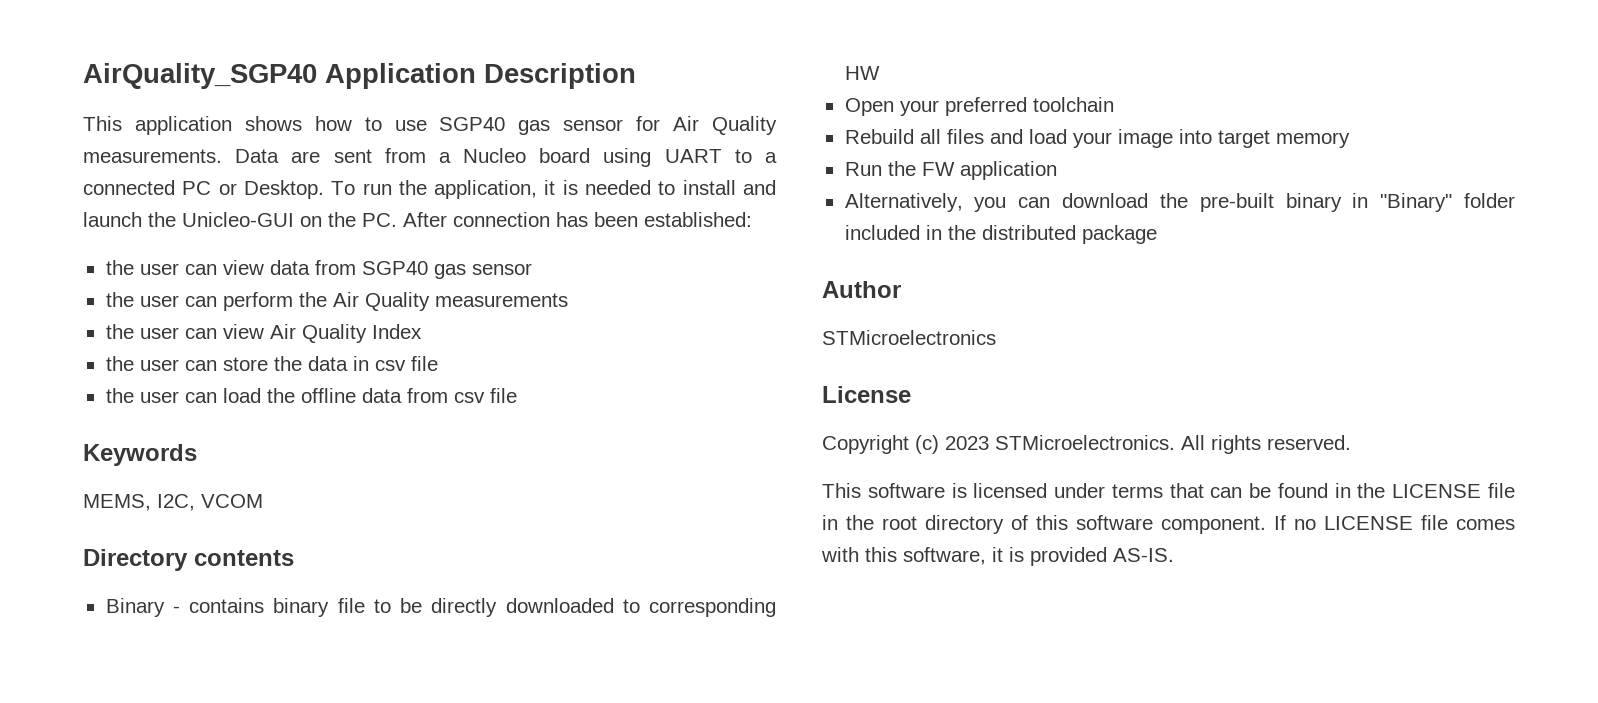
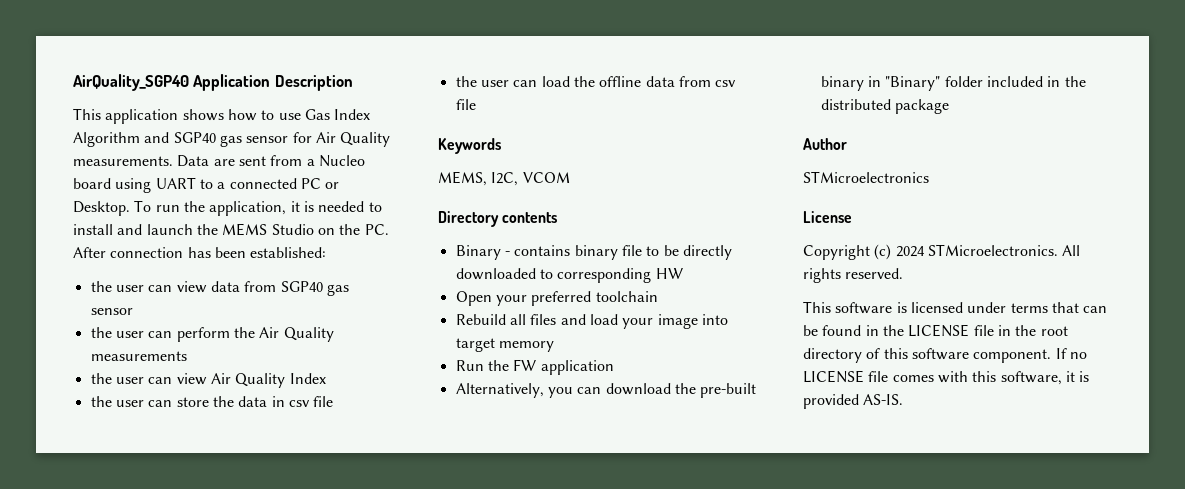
- This application shows how to use SGP40 gas sensor for Air Quality measurements.
+ This application shows how to use Gas Index Algorithm and SGP40 gas sensor for Air Quality measurements.
- To run the application, it is needed to install and launch the Unicleo-GUI on the PC. After connection has been established:
+ To run the application, it is needed to install and launch the MEMS Studio on the PC. After connection has been established:
- Copyright (c) 2023 STMicroelectronics.
+ Copyright (c) 2024 STMicroelectronics.

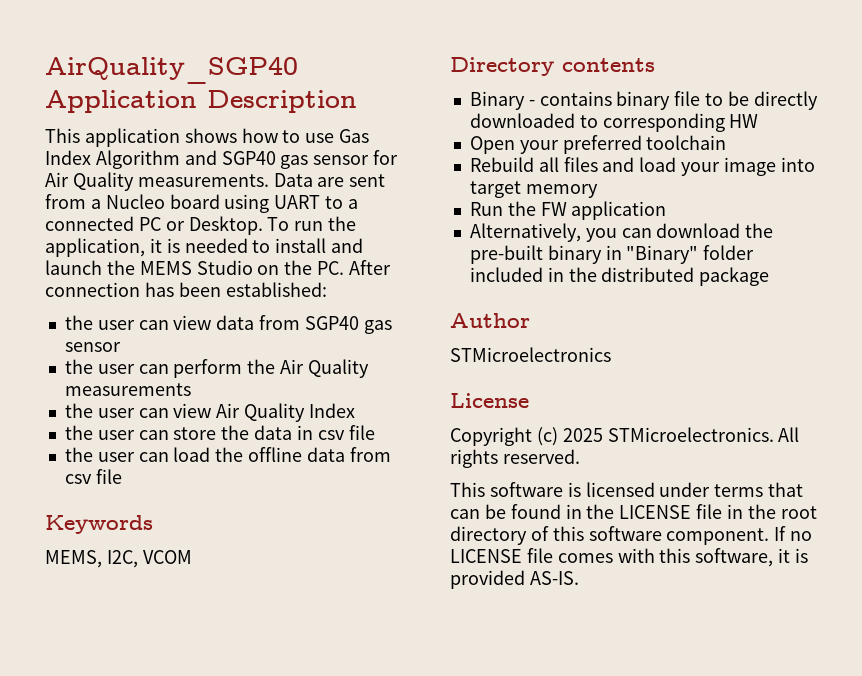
- Copyright (c) 2024 STMicroelectronics.
+ Copyright (c) 2025 STMicroelectronics.

